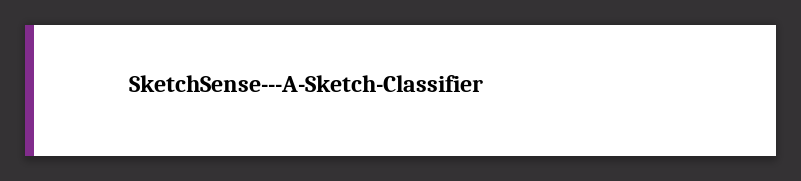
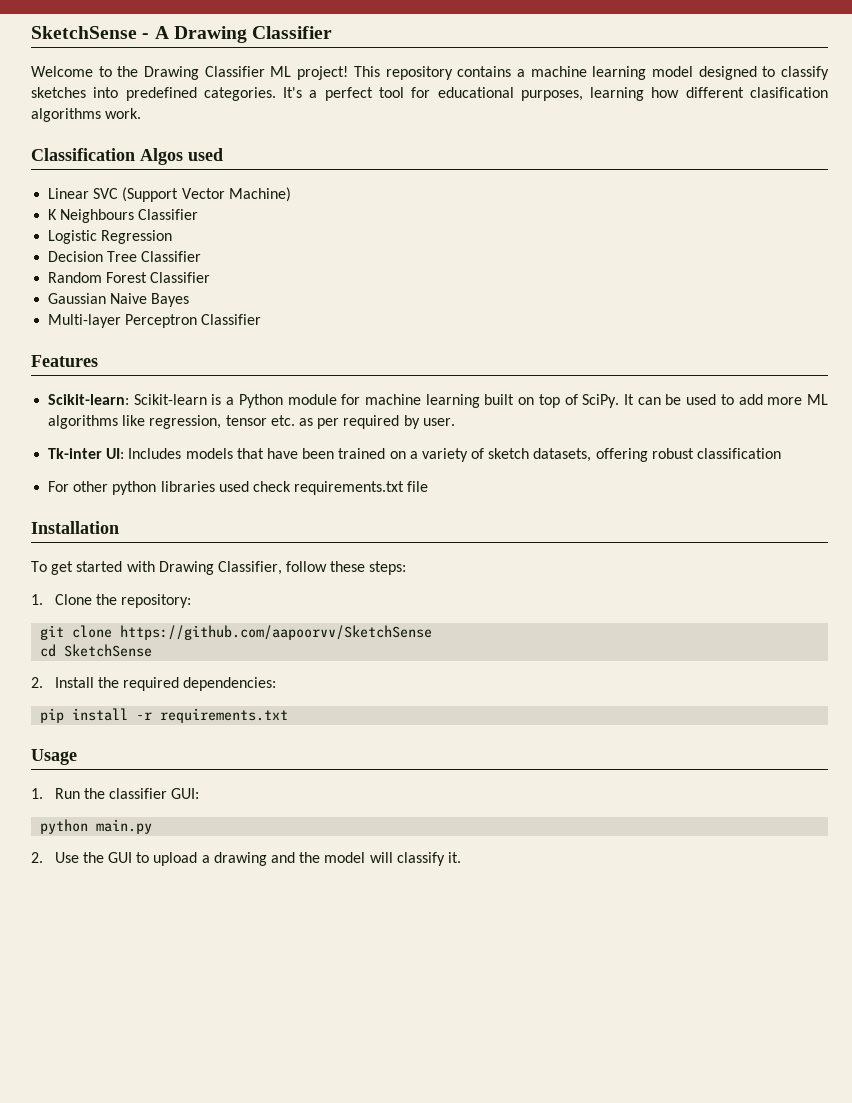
- SketchSense---A-Sketch-Classifier
+ SketchSense - A Drawing Classifier
+ Welcome to the Drawing Classifier ML project! This repository contains a machine learning model designed to classify sketches into predefined categories. It's a perfect tool for educational purposes, learning how different clasification algorithms work.
+ Classification Algos used
+ Linear SVC (Support Vector Machine)
+ K Neighbours Classifier
+ Logistic Regression
+ Decision Tree Classifier
+ Random Forest Classifier
+ Gaussian Naive Bayes
+ Multi-layer Perceptron Classifier
+ Features
+ Scikit-learn: Scikit-learn is a Python module for machine learning built on top of SciPy. It can be used to add more ML algorithms like regression, tensor etc. as per required by user.
+ Tk-inter UI: Includes models that have been trained on a variety of sketch datasets, offering robust classification
+ For other python libraries used check requirements.txt file
+ Installation
+ To get started with Drawing Classifier, follow these steps:
+ 1. Clone the repository:
+ git clone https://github.com/aapoorvv/SketchSense
+ cd SketchSense
+ 2. Install the required dependencies:
+ pip install -r requirements.txt
+ Usage
+ 1. Run the classifier GUI:
+ python main.py
+ 2. Use the GUI to upload a drawing and the model will classify it.

